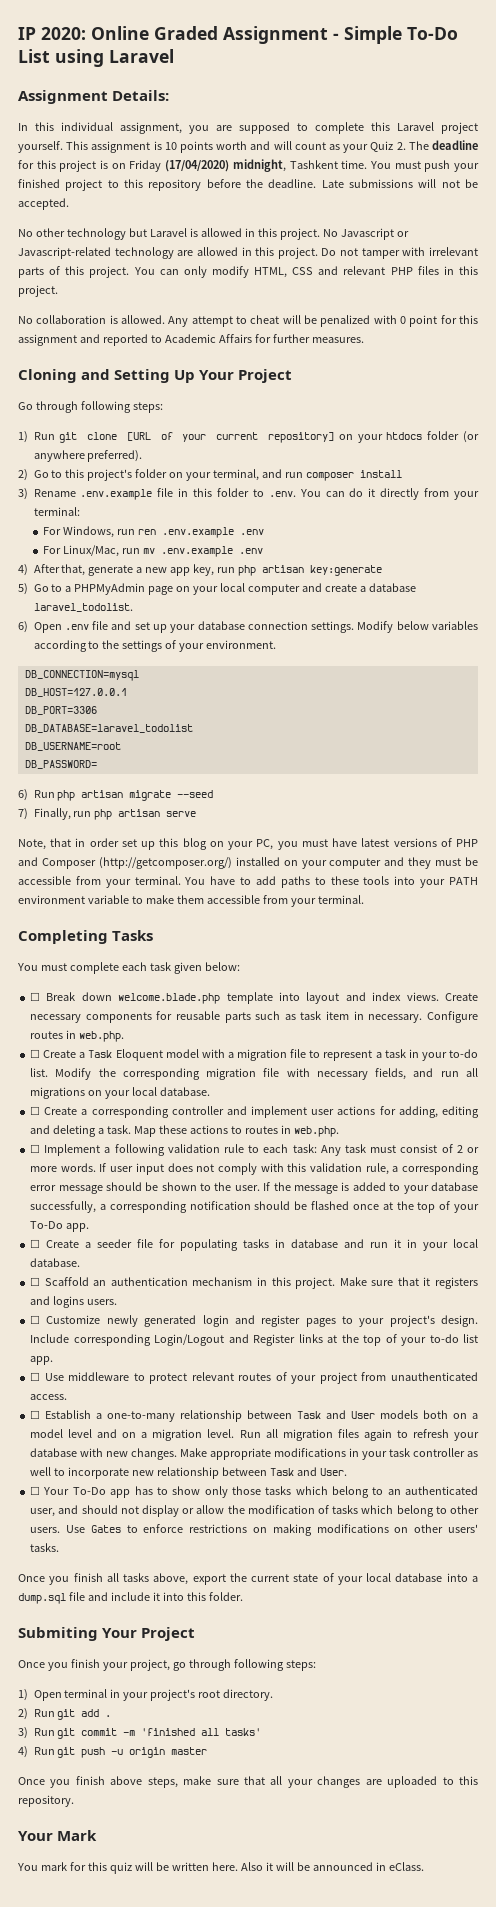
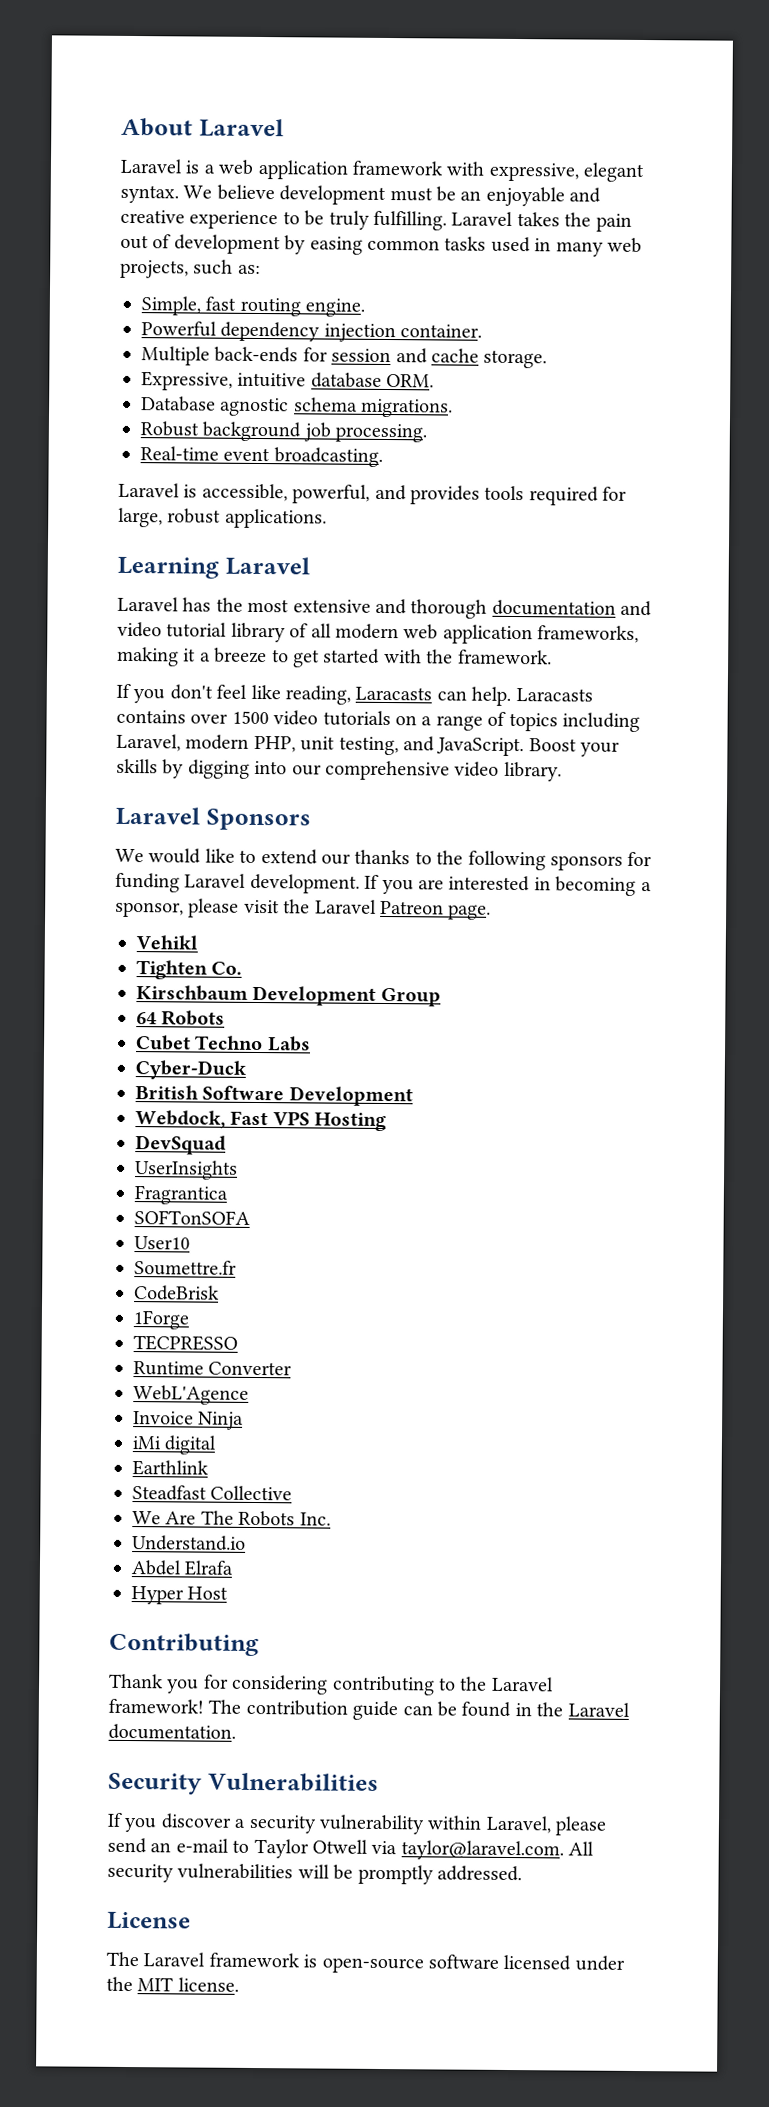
- IP 2020: Online Graded Assignment - Simple To-Do List using Laravel
- Assignment Details:
- In this individual assignment, you are supposed to complete this Laravel project yourself. This assignment is 10 points worth and will count as your Quiz 2. The deadline for this project is on Friday (17/04/2020) midnight, Tashkent time. You must push your finished project to this repository before the deadline. Late submissions will not be accepted.
- No other technology but Laravel is allowed in this project. No Javascript or Javascript-related technology are allowed in this project. Do not tamper with irrelevant parts of this project. You can only modify HTML, CSS and relevant PHP files in this project.
- No collaboration is allowed. Any attempt to cheat will be penalized with 0 point for this assignment and reported to Academic Affairs for further measures.
- Cloning and Setting Up Your Project
- Go through following steps:
- 1) Run git clone [URL of your current repository] on your htdocs folder (or anywhere preferred).
- 2) Go to this project's folder on your terminal, and run composer install
- 3) Rename .env.example file in this folder to .env. You can do it directly from your terminal:
- For Windows, run ren .env.example .env
- For Linux/Mac, run mv .env.example .env
- 4) After that, generate a new app key, run php artisan key:generate
- 5) Go to a PHPMyAdmin page on your local computer and create a database laravel_todolist.
- 6) Open .env file and set up your database connection settings. Modify below variables according to the settings of your environment.
- DB_CONNECTION=mysql
- DB_HOST=127.0.0.1
- DB_PORT=3306
- DB_DATABASE=laravel_todolist
- DB_USERNAME=root
- DB_PASSWORD=
- 6) Run php artisan migrate --seed
- 7) Finally, run php artisan serve
- Note, that in order set up this blog on your PC, you must have latest versions of PHP and Composer (http://getcomposer.org/) installed on your computer and they must be accessible from your terminal. You have to add paths to these tools into your PATH environment variable to make them accessible from your terminal.
- Completing Tasks
- You must complete each task given below:
- ☐ Break down welcome.blade.php template into layout and index views. Create necessary components for reusable parts such as task item in necessary. Configure routes in web.php.
- ☐ Create a Task Eloquent model with a migration file to represent a task in your to-do list. Modify the corresponding migration file with necessary fields, and run all migrations on your local database.
- ☐ Create a corresponding controller and implement user actions for adding, editing and deleting a task. Map these actions to routes in web.php.
- ☐ Implement a following validation rule to each task: Any task must consist of 2 or more words. If user input does not comply with this validation rule, a corresponding error message should be shown to the user. If the message is added to your database successfully, a corresponding notification should be flashed once at the top of your To-Do app.
- ☐ Create a seeder file for populating tasks in database and run it in your local database.
- ☐ Scaffold an authentication mechanism in this project. Make sure that it registers and logins users.
- ☐ Customize newly generated login and register pages to your project's design. Include corresponding Login/Logout and Register links at the top of your to-do list app.
- ☐ Use middleware to protect relevant routes of your project from unauthenticated access.
- ☐ Establish a one-to-many relationship between Task and User models both on a model level and on a migration level. Run all migration files again to refresh your database with new changes. Make appropriate modifications in your task controller as well to incorporate new relationship between Task and User.
- ☐ Your To-Do app has to show only those tasks which belong to an authenticated user, and should not display or allow the modification of tasks which belong to other users. Use Gates to enforce restrictions on making modifications on other users' tasks.
- Once you finish all tasks above, export the current state of your local database into a dump.sql file and include it into this folder.
- Submiting Your Project
- Once you finish your project, go through following steps:
- 1) Open terminal in your project's root directory.
- 2) Run git add .
- 3) Run git commit -m 'finished all tasks'
- 4) Run git push -u origin master
- Once you finish above steps, make sure that all your changes are uploaded to this repository.
- Your Mark
- You mark for this quiz will be written here. Also it will be announced in eClass.
+ About Laravel
+ Laravel is a web application framework with expressive, elegant syntax. We believe development must be an enjoyable and creative experience to be truly fulfilling. Laravel takes the pain out of development by easing common tasks used in many web projects, such as:
+ Simple, fast routing engine.
+ Powerful dependency injection container.
+ Multiple back-ends for session and cache storage.
+ Expressive, intuitive database ORM.
+ Database agnostic schema migrations.
+ Robust background job processing.
+ Real-time event broadcasting.
+ Laravel is accessible, powerful, and provides tools required for large, robust applications.
+ Learning Laravel
+ Laravel has the most extensive and thorough documentation and video tutorial library of all modern web application frameworks, making it a breeze to get started with the framework.
+ If you don't feel like reading, Laracasts can help. Laracasts contains over 1500 video tutorials on a range of topics including Laravel, modern PHP, unit testing, and JavaScript. Boost your skills by digging into our comprehensive video library.
+ Laravel Sponsors
+ We would like to extend our thanks to the following sponsors for funding Laravel development. If you are interested in becoming a sponsor, please visit the Laravel Patreon page.
+ Vehikl
+ Tighten Co.
+ Kirschbaum Development Group
+ 64 Robots
+ Cubet Techno Labs
+ Cyber-Duck
+ British Software Development
+ Webdock, Fast VPS Hosting
+ DevSquad
+ UserInsights
+ Fragrantica
+ SOFTonSOFA
+ User10
+ Soumettre.fr
+ CodeBrisk
+ 1Forge
+ TECPRESSO
+ Runtime Converter
+ WebL'Agence
+ Invoice Ninja
+ iMi digital
+ Earthlink
+ Steadfast Collective
+ We Are The Robots Inc.
+ Understand.io
+ Abdel Elrafa
+ Hyper Host
+ Contributing
+ Thank you for considering contributing to the Laravel framework! The contribution guide can be found in the Laravel documentation.
+ Security Vulnerabilities
+ If you discover a security vulnerability within Laravel, please send an e-mail to Taylor Otwell via taylor@laravel.com. All security vulnerabilities will be promptly addressed.
+ License
+ The Laravel framework is open-source software licensed under the MIT license.

